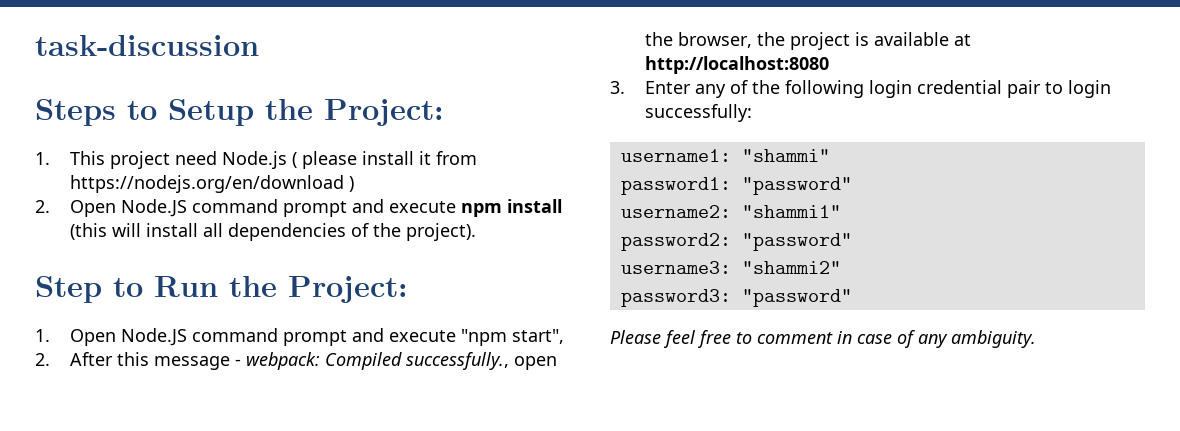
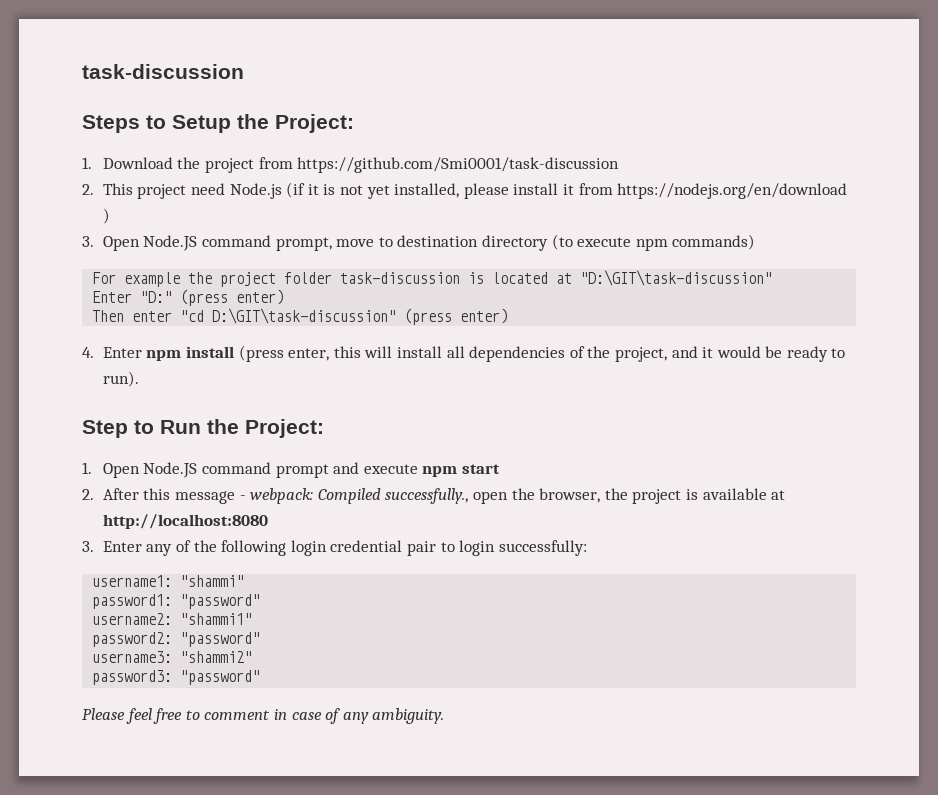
- 1. This project need Node.js ( please install it from https://nodejs.org/en/download )
+ 1. Download the project from https://github.com/Smi0001/task-discussion
+ 2. This project need Node.js (if it is not yet installed, please install it from https://nodejs.org/en/download )
- 2. Open Node.JS command prompt and execute npm install (this will install all dependencies of the project).
+ 3. Open Node.JS command prompt, move to destination directory (to execute npm commands)
+ For example the project folder task-discussion is located at "D:\GIT\task-discussion"
+ Enter "D:" (press enter)
+ Then enter "cd D:\GIT\task-discussion" (press enter)
+ 4. Enter npm install (press enter, this will install all dependencies of the project, and it would be ready to run).
- 1. Open Node.JS command prompt and execute "npm start",
+ 1. Open Node.JS command prompt and execute npm start

